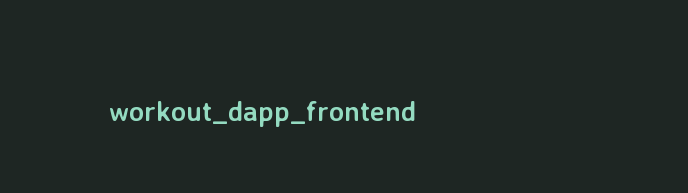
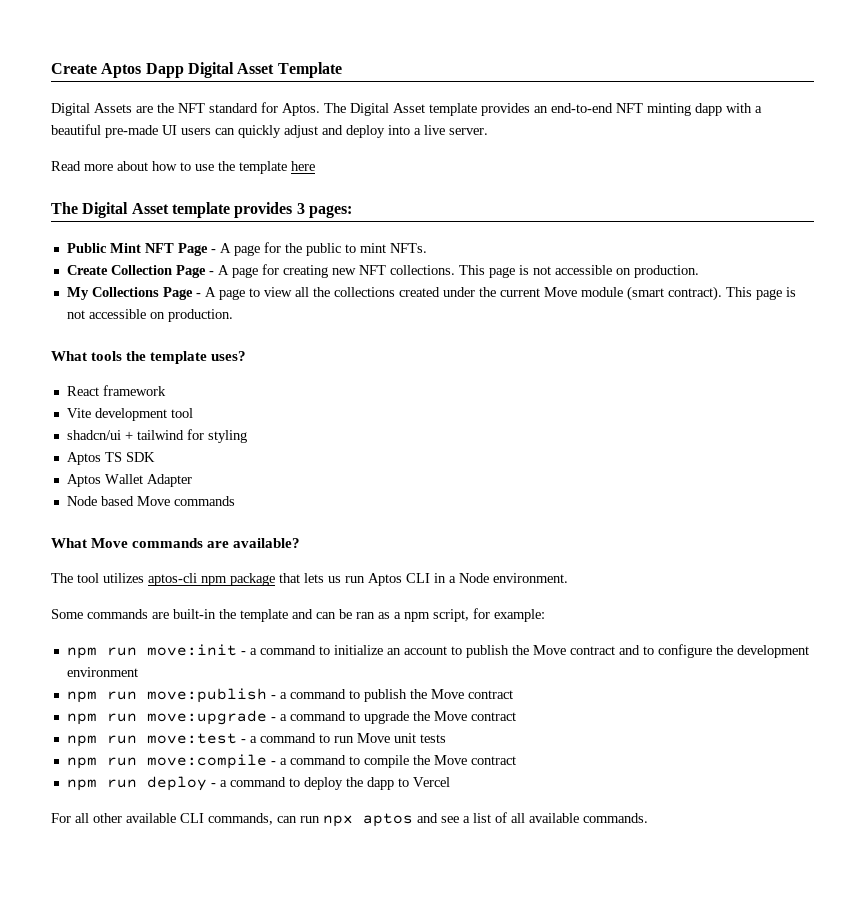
- workout_dapp_frontend
+ Create Aptos Dapp Digital Asset Template
+ Digital Assets are the NFT standard for Aptos. The Digital Asset template provides an end-to-end NFT minting dapp with a beautiful pre-made UI users can quickly adjust and deploy into a live server.
+ Read more about how to use the template here
+ The Digital Asset template provides 3 pages:
+ Public Mint NFT Page - A page for the public to mint NFTs.
+ Create Collection Page - A page for creating new NFT collections. This page is not accessible on production.
+ My Collections Page - A page to view all the collections created under the current Move module (smart contract). This page is not accessible on production.
+ What tools the template uses?
+ React framework
+ Vite development tool
+ shadcn/ui + tailwind for styling
+ Aptos TS SDK
+ Aptos Wallet Adapter
+ Node based Move commands
+ What Move commands are available?
+ The tool utilizes aptos-cli npm package that lets us run Aptos CLI in a Node environment.
+ Some commands are built-in the template and can be ran as a npm script, for example:
+ npm run move:init - a command to initialize an account to publish the Move contract and to configure the development environment
+ npm run move:publish - a command to publish the Move contract
+ npm run move:upgrade - a command to upgrade the Move contract
+ npm run move:test - a command to run Move unit tests
+ npm run move:compile - a command to compile the Move contract
+ npm run deploy - a command to deploy the dapp to Vercel
+ For all other available CLI commands, can run npx aptos and see a list of all available commands.

